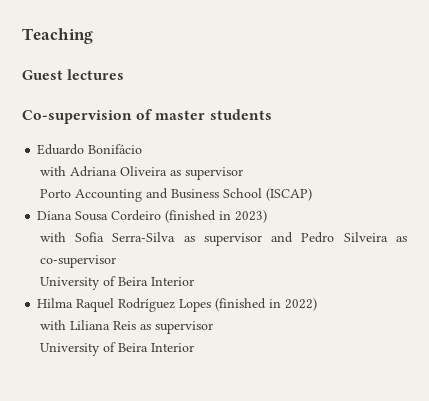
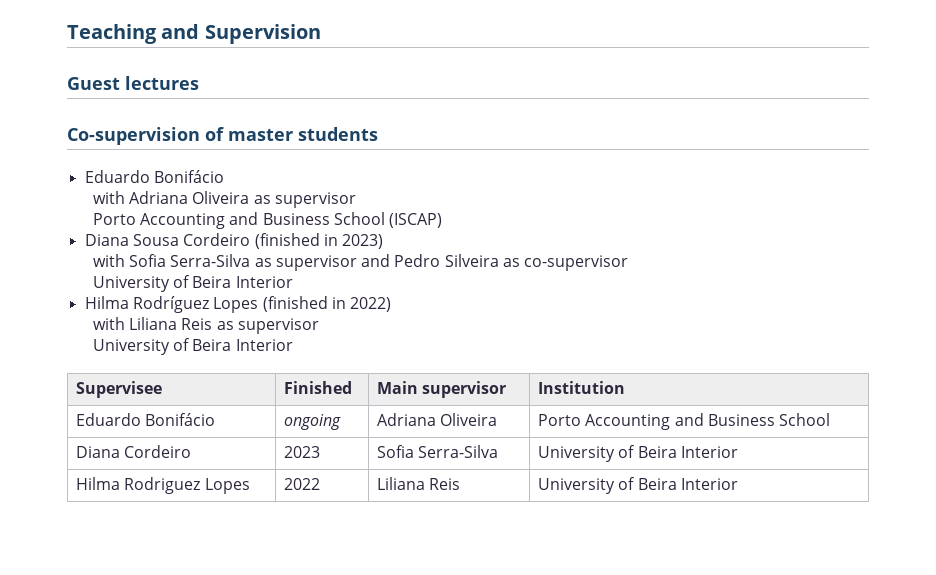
- Teaching
+ Teaching and Supervision
- Hilma Raquel Rodríguez Lopes (finished in 2022)
+ Hilma Rodríguez Lopes (finished in 2022)
+ Supervisee | Finished | Main supervisor | Institution
+ Eduardo Bonifácio | ongoing | Adriana Oliveira | Porto Accounting and Business School
+ Diana Cordeiro | 2023 | Sofia Serra-Silva | University of Beira Interior
+ Hilma Rodriguez Lopes | 2022 | Liliana Reis | University of Beira Interior

